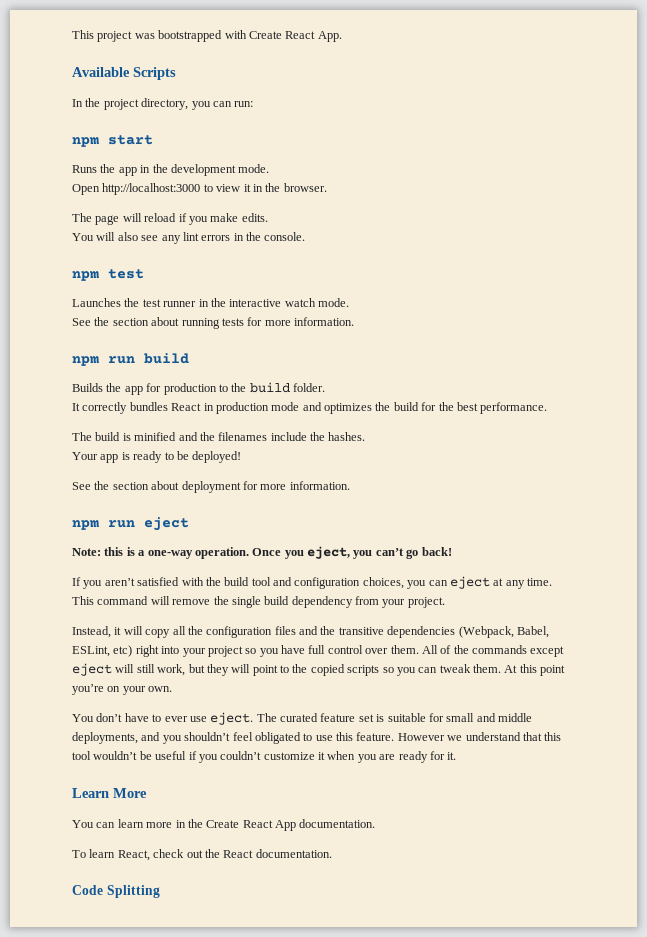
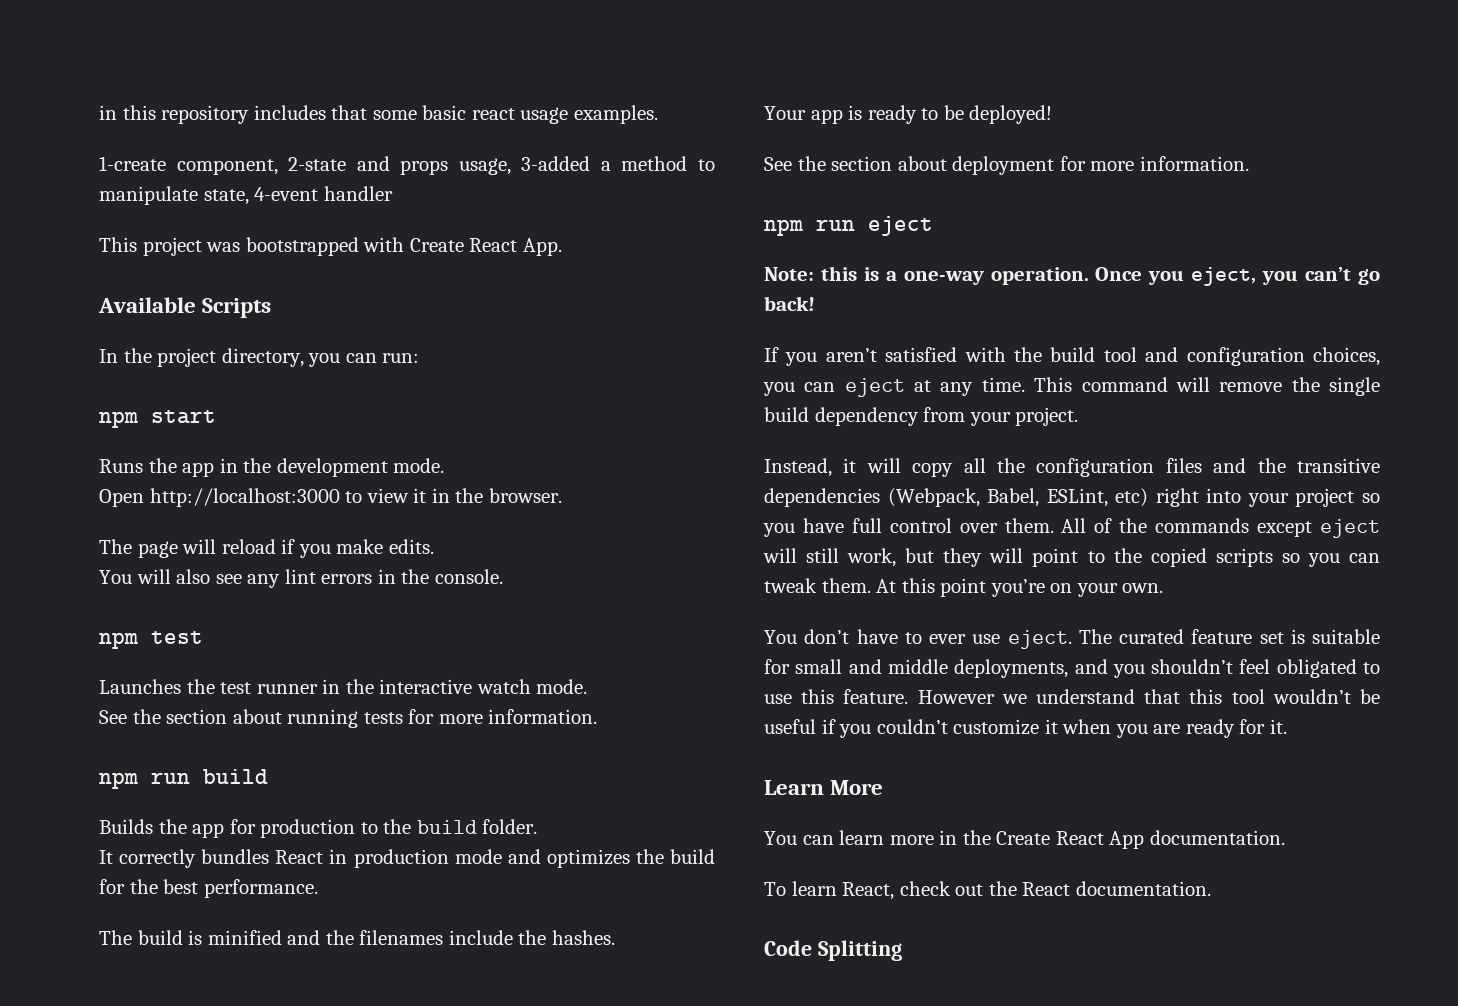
+ in this repository includes that some basic react usage examples.
+ 1-create component, 2-state and props usage, 3-added a method to manipulate state, 4-event handler

